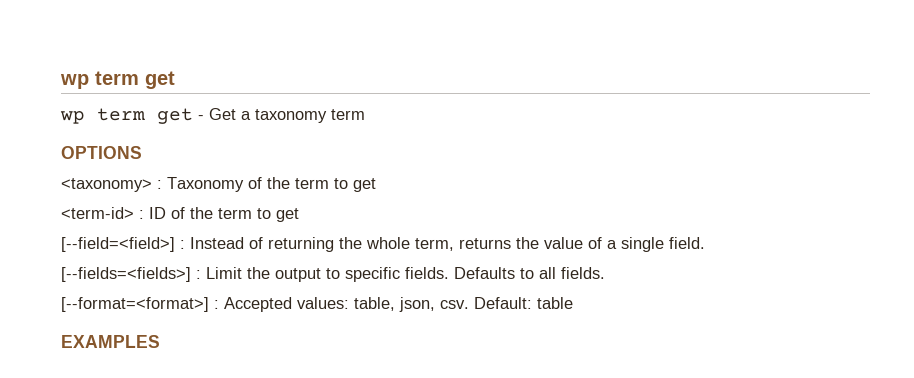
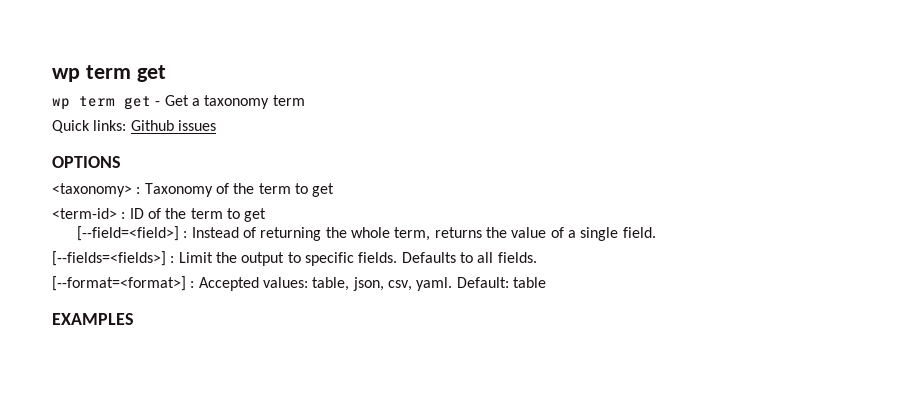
+ Quick links: Github issues
- [--format=<format>] : Accepted values: table, json, csv.
+ [--format=<format>] : Accepted values: table, json, csv, yaml.

